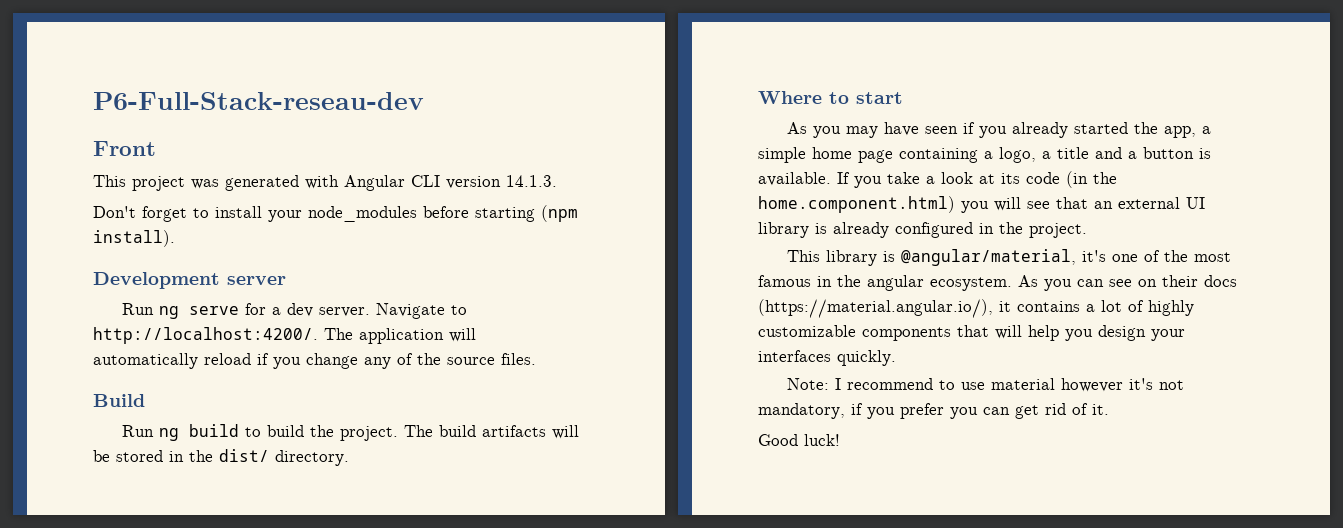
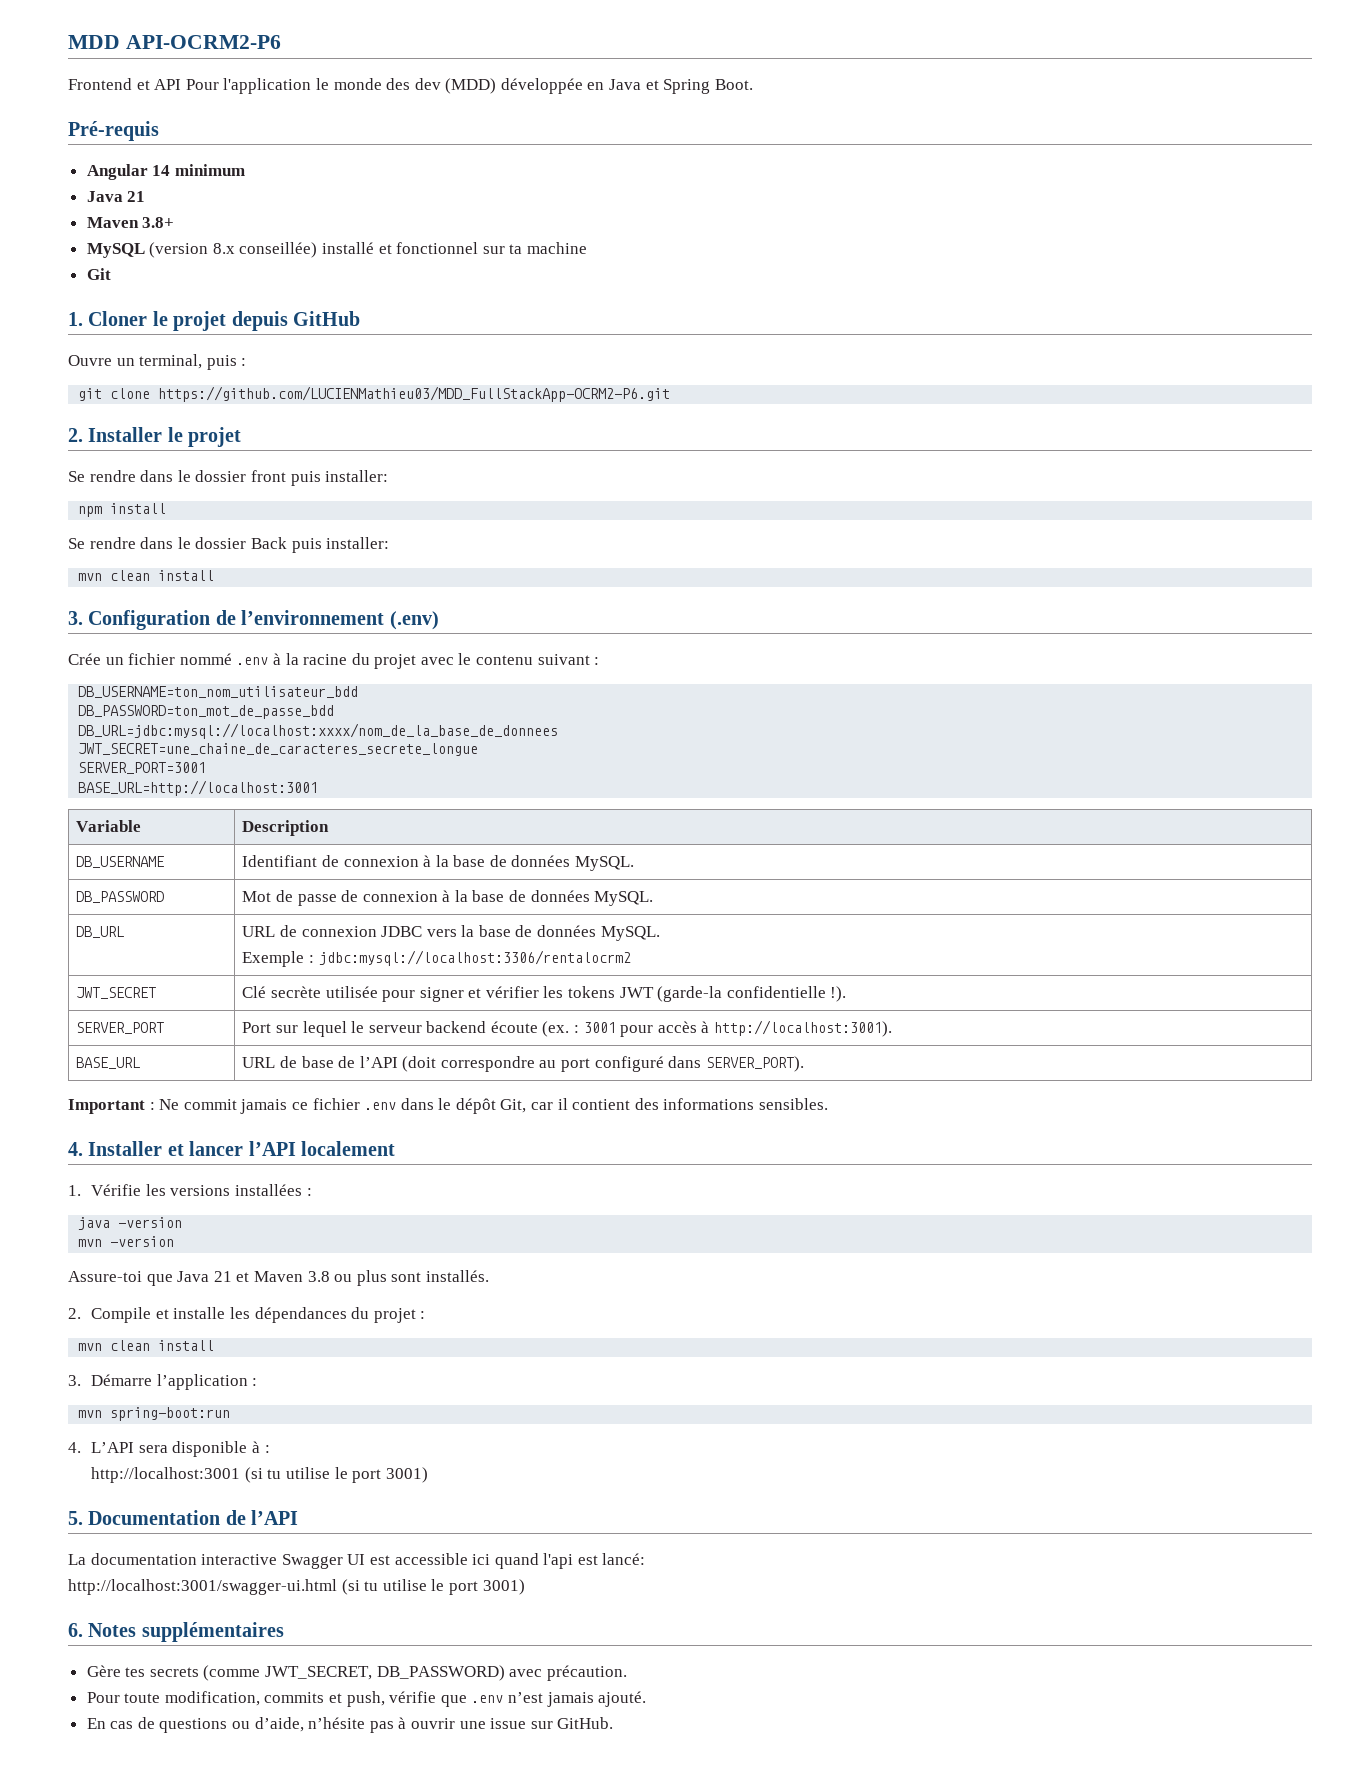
- P6-Full-Stack-reseau-dev
- Front
- This project was generated with Angular CLI version 14.1.3.
- Don't forget to install your node_modules before starting (npm install).
- Development server
- Run ng serve for a dev server. Navigate to http://localhost:4200/. The application will automatically reload if you change any of the source files.
- Build
- Run ng build to build the project. The build artifacts will be stored in the dist/ directory.
- Where to start
- As you may have seen if you already started the app, a simple home page containing a logo, a title and a button is available. If you take a look at its code (in the home.component.html) you will see that an external UI library is already configured in the project.
- This library is @angular/material, it's one of the most famous in the angular ecosystem. As you can see on their docs (https://material.angular.io/), it contains a lot of highly customizable components that will help you design your interfaces quickly.
- Note: I recommend to use material however it's not mandatory, if you prefer you can get rid of it.
- Good luck!
+ MDD API-OCRM2-P6
+ Frontend et API Pour l'application le monde des dev (MDD) développée en Java et Spring Boot.
+ Pré-requis
+ Angular 14 minimum
+ Java 21
+ Maven 3.8+
+ MySQL (version 8.x conseillée) installé et fonctionnel sur ta machine
+ Git
+ 1. Cloner le projet depuis GitHub
+ Ouvre un terminal, puis :
+ git clone https://github.com/LUCIENMathieu03/MDD_FullStackApp-OCRM2-P6.git
+ 2. Installer le projet
+ Se rendre dans le dossier front puis installer:
+ npm install
+ Se rendre dans le dossier Back puis installer:
+ mvn clean install
+ 3. Configuration de l’environnement (.env)
+ Crée un fichier nommé .env à la racine du projet avec le contenu suivant :
+ DB_USERNAME=ton_nom_utilisateur_bdd
+ DB_PASSWORD=ton_mot_de_passe_bdd
+ DB_URL=jdbc:mysql://localhost:xxxx/nom_de_la_base_de_donnees
+ JWT_SECRET=une_chaine_de_caracteres_secrete_longue
+ SERVER_PORT=3001
+ BASE_URL=http://localhost:3001
+ Variable | Description
+ DB_USERNAME | Identifiant de connexion à la base de données MySQL.
+ DB_PASSWORD | Mot de passe de connexion à la base de données MySQL.
+ DB_URL | URL de connexion JDBC vers la base de données MySQL.
+ Exemple : jdbc:mysql://localhost:3306/rentalocrm2
+ JWT_SECRET | Clé secrète utilisée pour signer et vérifier les tokens JWT (garde-la confidentielle !).
+ SERVER_PORT | Port sur lequel le serveur backend écoute (ex. : 3001 pour accès à http://localhost:3001).
+ BASE_URL | URL de base de l’API (doit correspondre au port configuré dans SERVER_PORT).
+ Important : Ne commit jamais ce fichier .env dans le dépôt Git, car il contient des informations sensibles.
+ 4. Installer et lancer l’API localement
+ 1. Vérifie les versions installées :
+ java -version
+ mvn -version
+ Assure-toi que Java 21 et Maven 3.8 ou plus sont installés.
+ 2. Compile et installe les dépendances du projet :
+ mvn clean install
+ 3. Démarre l’application :
+ mvn spring-boot:run
+ 4. L’API sera disponible à :
+ http://localhost:3001 (si tu utilise le port 3001)
+ 5. Documentation de l’API
+ La documentation interactive Swagger UI est accessible ici quand l'api est lancé:
+ http://localhost:3001/swagger-ui.html (si tu utilise le port 3001)
+ 6. Notes supplémentaires
+ Gère tes secrets (comme JWT_SECRET, DB_PASSWORD) avec précaution.
+ Pour toute modification, commits et push, vérifie que .env n’est jamais ajouté.
+ En cas de questions ou d’aide, n’hésite pas à ouvrir une issue sur GitHub.

